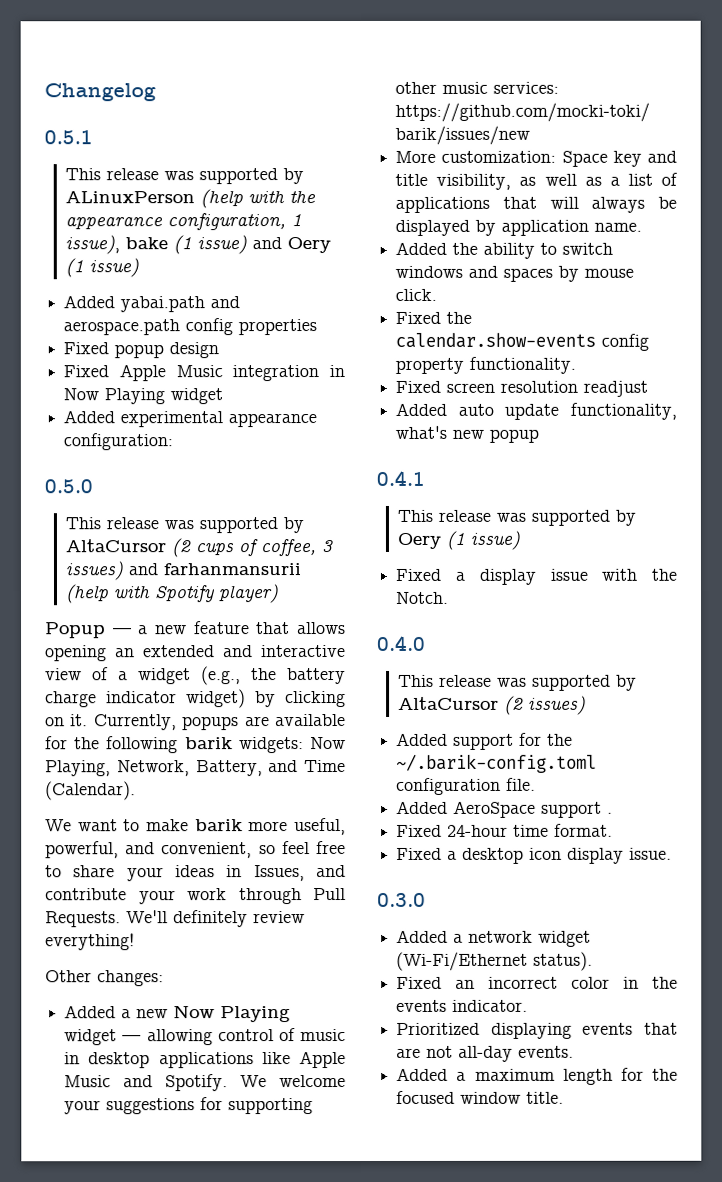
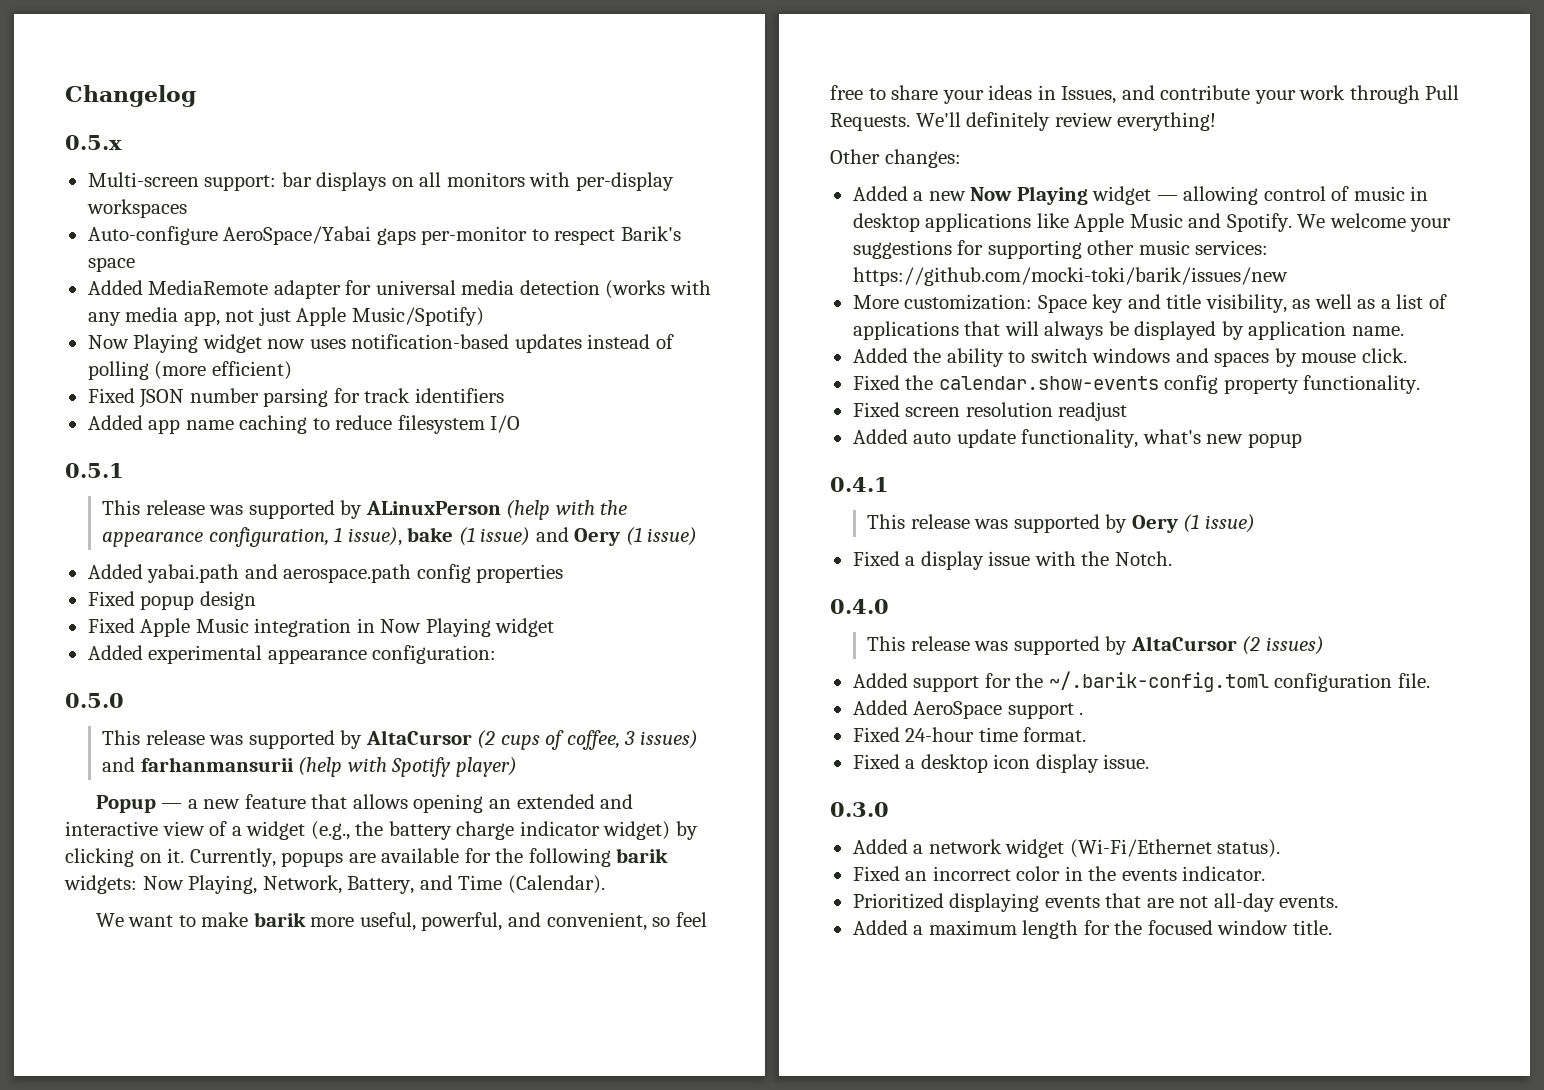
+ 0.5.x
+ Multi-screen support: bar displays on all monitors with per-display workspaces
+ Auto-configure AeroSpace/Yabai gaps per-monitor to respect Barik's space
+ Added MediaRemote adapter for universal media detection (works with any media app, not just Apple Music/Spotify)
+ Now Playing widget now uses notification-based updates instead of polling (more efficient)
+ Fixed JSON number parsing for track identifiers
+ Added app name caching to reduce filesystem I/O

